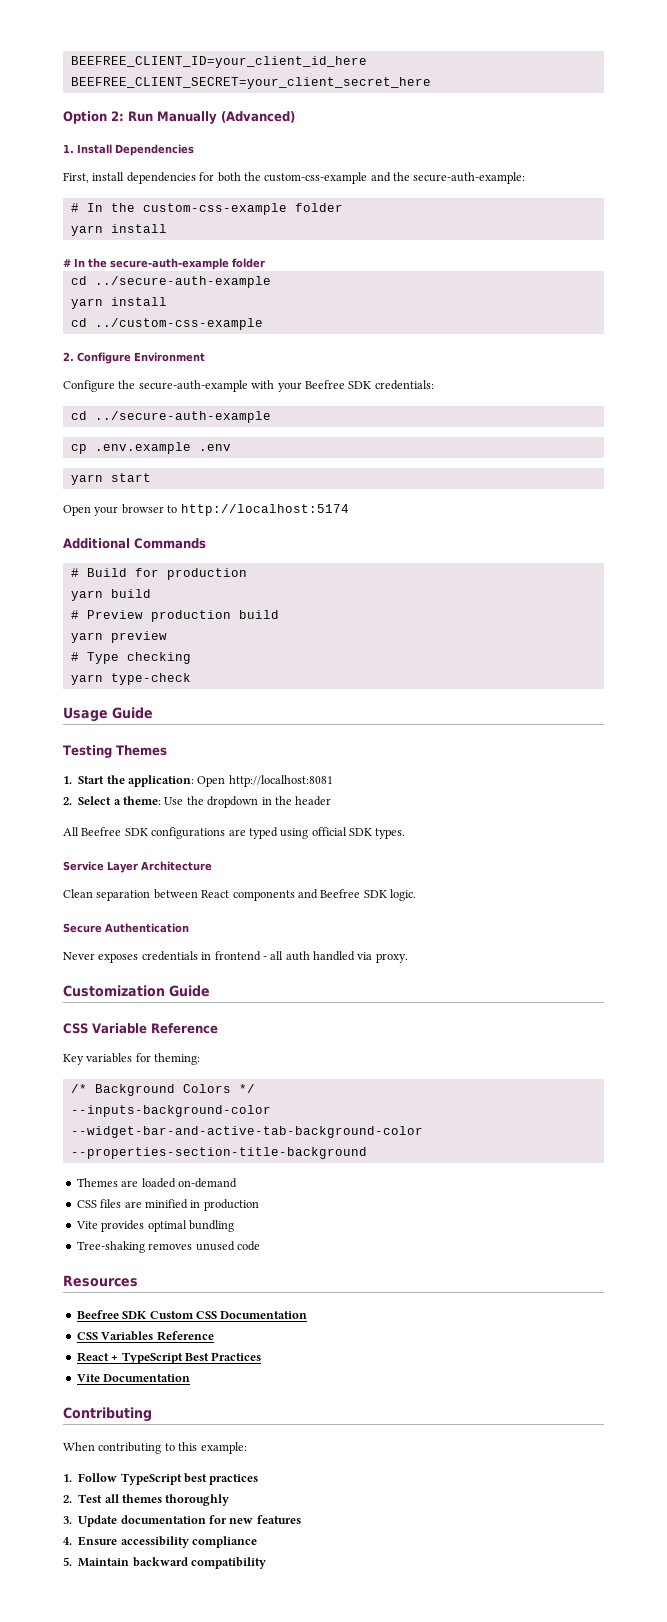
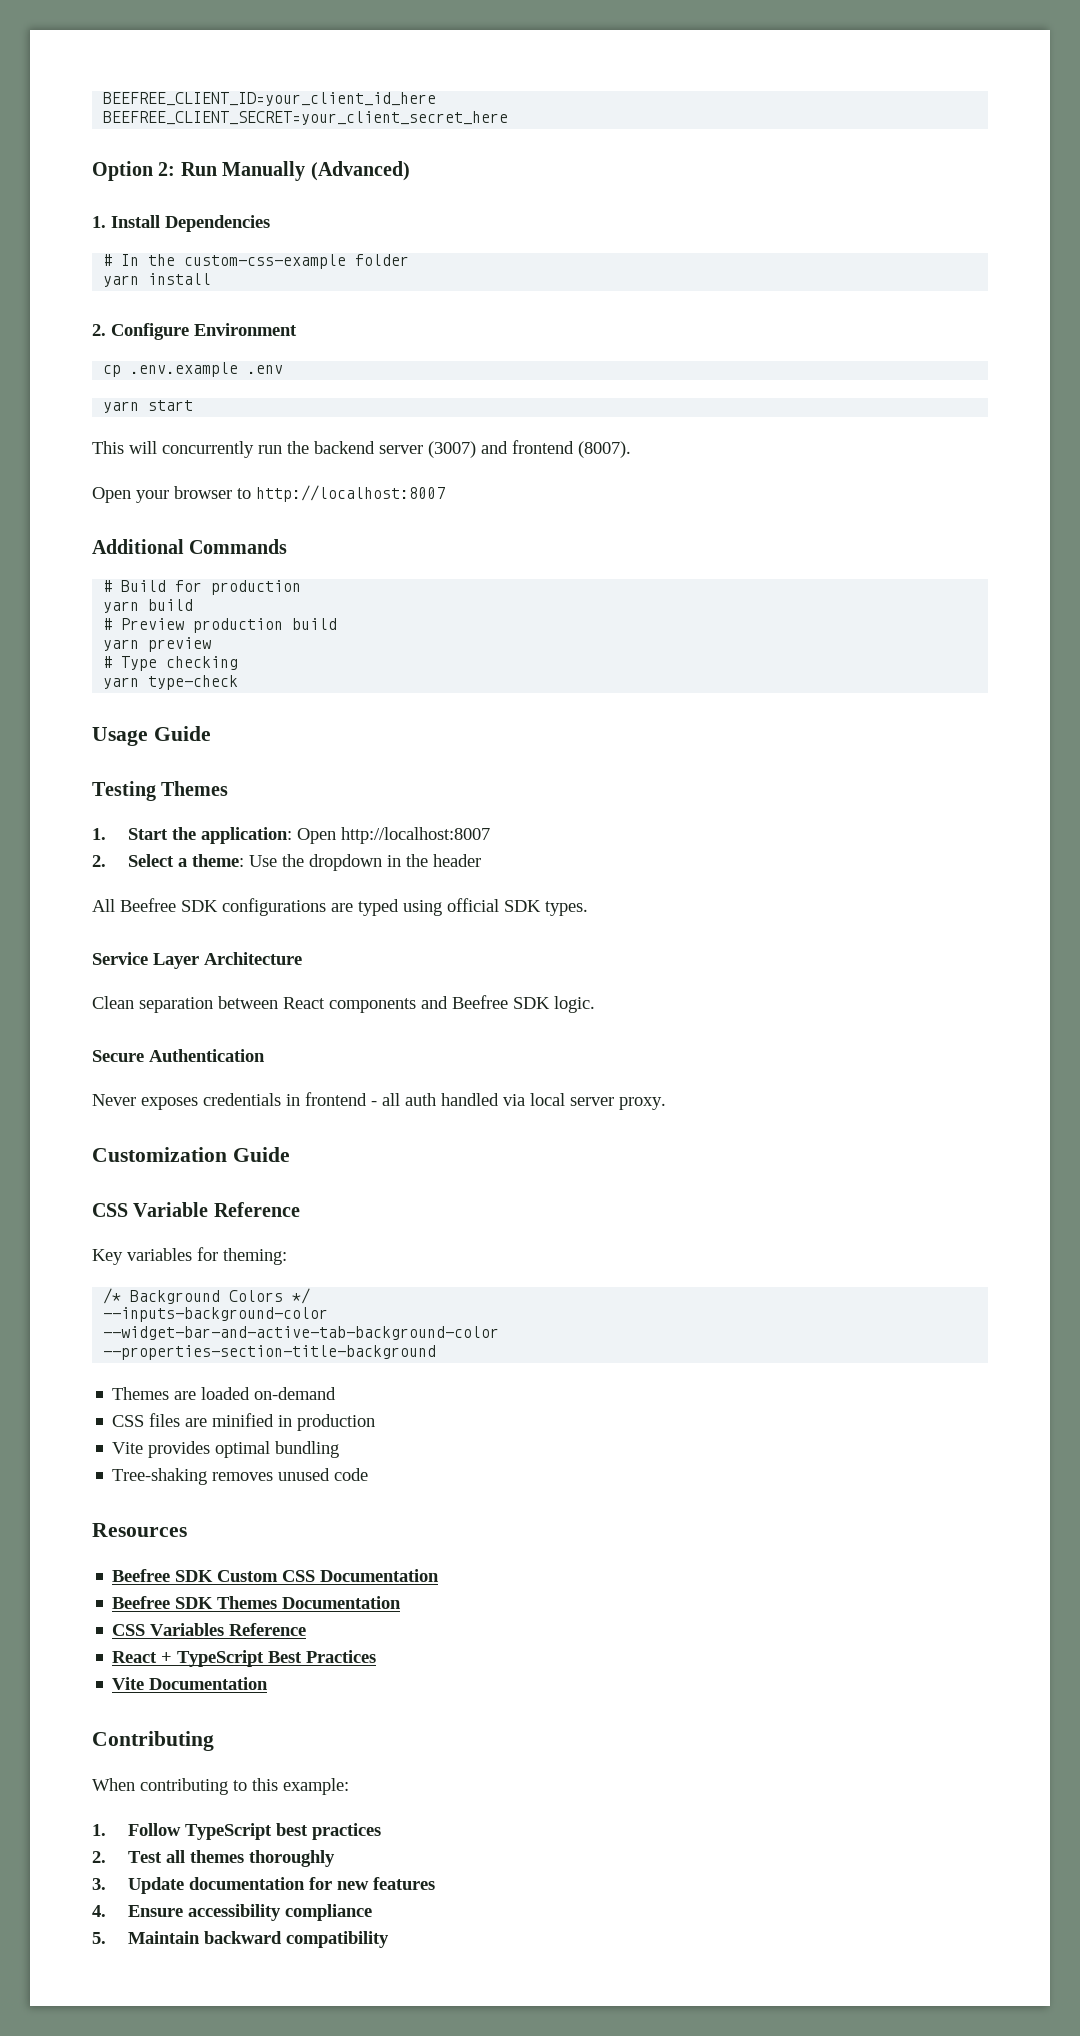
- First, install dependencies for both the custom-css-example and the secure-auth-example:
- # In the secure-auth-example folder
- cd ../secure-auth-example
- yarn install
- cd ../custom-css-example
  2. Configure Environment
- Configure the secure-auth-example with your Beefree SDK credentials:
- cd ../secure-auth-example
+ This will concurrently run the backend server (3007) and frontend (8007).
- Open your browser to http://localhost:5174
+ Open your browser to http://localhost:8007
- 1. Start the application: Open http://localhost:8081
+ 1. Start the application: Open http://localhost:8007
- Never exposes credentials in frontend - all auth handled via proxy.
+ Never exposes credentials in frontend - all auth handled via local server proxy.
+ Beefree SDK Themes Documentation

